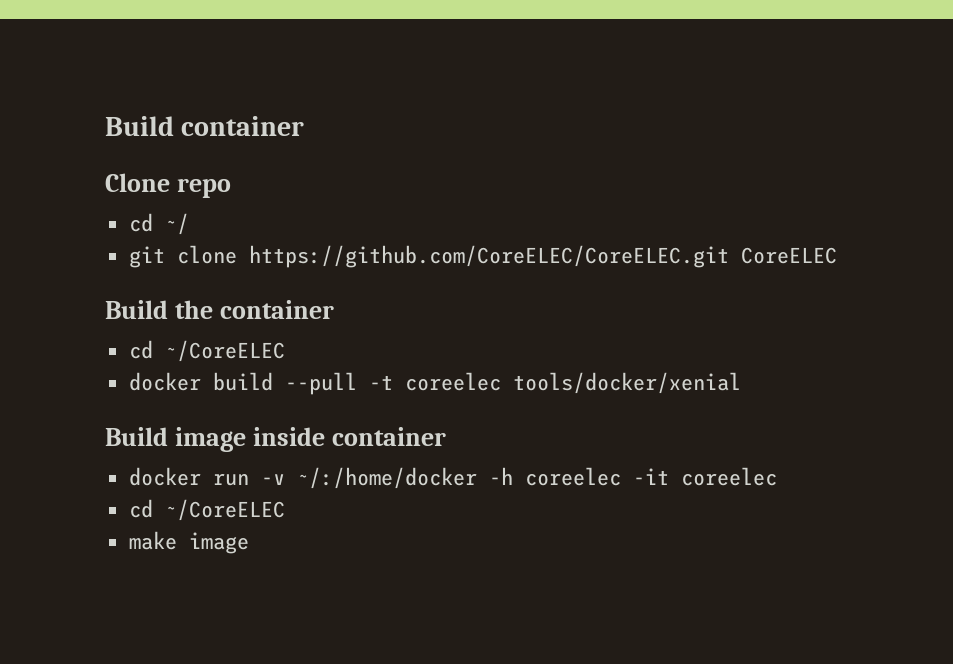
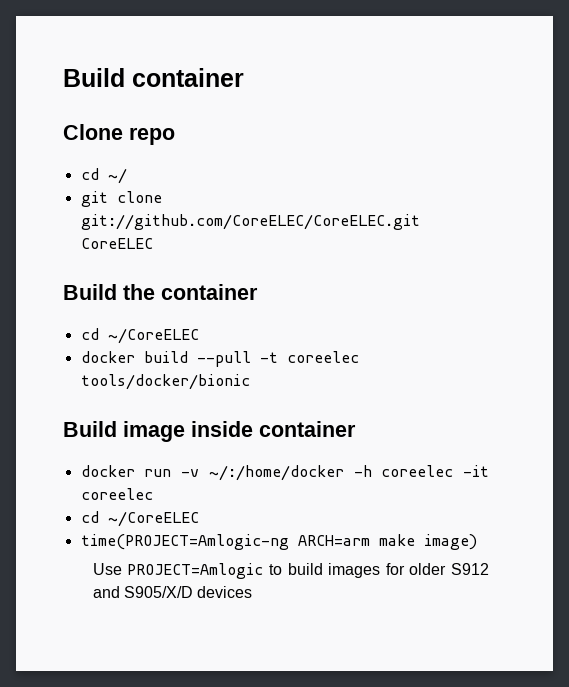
- git clone https://github.com/CoreELEC/CoreELEC.git CoreELEC
+ git clone git://github.com/CoreELEC/CoreELEC.git CoreELEC
- docker build --pull -t coreelec tools/docker/xenial
+ docker build --pull -t coreelec tools/docker/bionic
- make image
+ time(PROJECT=Amlogic-ng ARCH=arm make image)
+ Use PROJECT=Amlogic to build images for older S912 and S905/X/D devices

